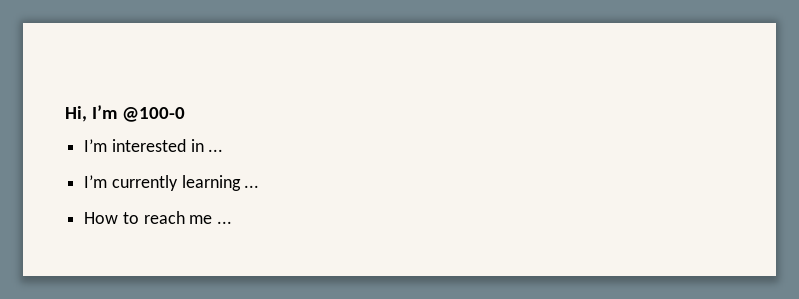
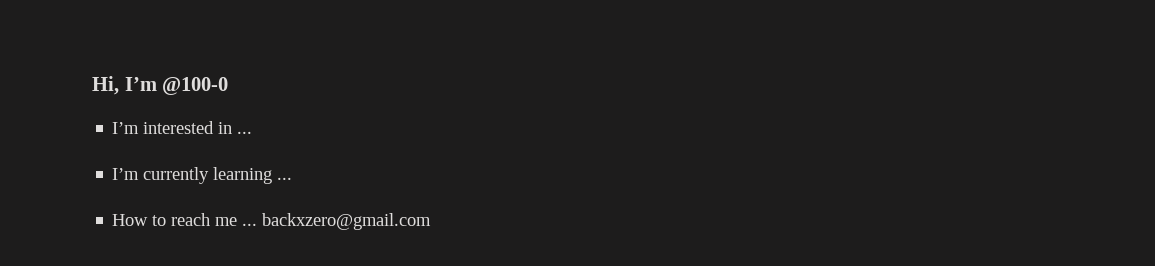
- How to reach me ...
+ How to reach me ... backxzero@gmail.com

